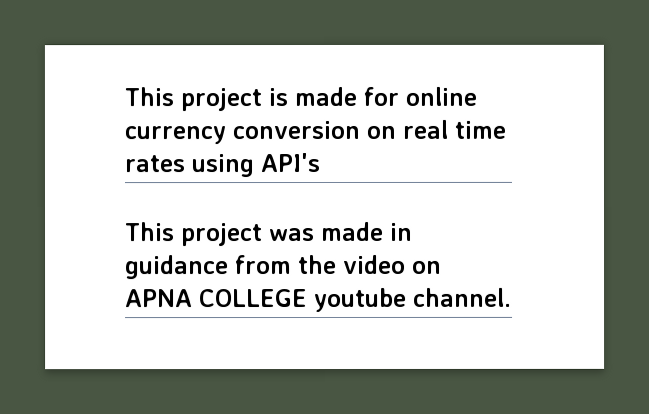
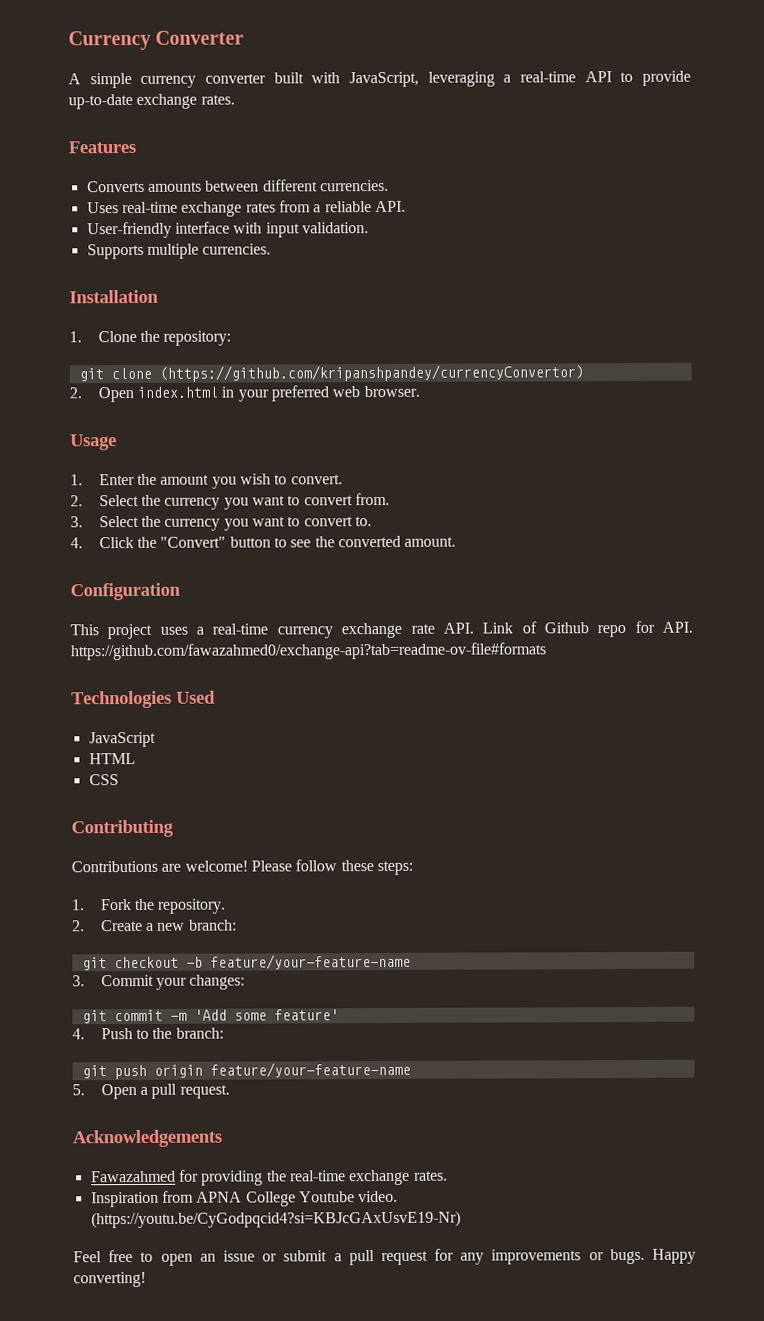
- This project is made for online currency conversion on real time rates using API's
- This project was made in guidance from the video on APNA COLLEGE youtube channel.
+ Currency Converter
+ A simple currency converter built with JavaScript, leveraging a real-time API to provide up-to-date exchange rates.
+ Features
+ Converts amounts between different currencies.
+ Uses real-time exchange rates from a reliable API.
+ User-friendly interface with input validation.
+ Supports multiple currencies.
+ Installation
+ 1. Clone the repository:
+ git clone (https://github.com/kripanshpandey/currencyConvertor)
+ 2. Open index.html in your preferred web browser.
+ Usage
+ 1. Enter the amount you wish to convert.
+ 2. Select the currency you want to convert from.
+ 3. Select the currency you want to convert to.
+ 4. Click the "Convert" button to see the converted amount.
+ Configuration
+ This project uses a real-time currency exchange rate API. Link of Github repo for API. https://github.com/fawazahmed0/exchange-api?tab=readme-ov-file#formats
+ Technologies Used
+ JavaScript
+ HTML
+ CSS
+ Contributing
+ Contributions are welcome! Please follow these steps:
+ 1. Fork the repository.
+ 2. Create a new branch:
+ git checkout -b feature/your-feature-name
+ 3. Commit your changes:
+ git commit -m 'Add some feature'
+ 4. Push to the branch:
+ git push origin feature/your-feature-name
+ 5. Open a pull request.
+ Acknowledgements
+ Fawazahmed for providing the real-time exchange rates.
+ Inspiration from APNA College Youtube video. (https://youtu.be/CyGodpqcid4?si=KBJcGAxUsvE19-Nr)
+ Feel free to open an issue or submit a pull request for any improvements or bugs. Happy converting!

